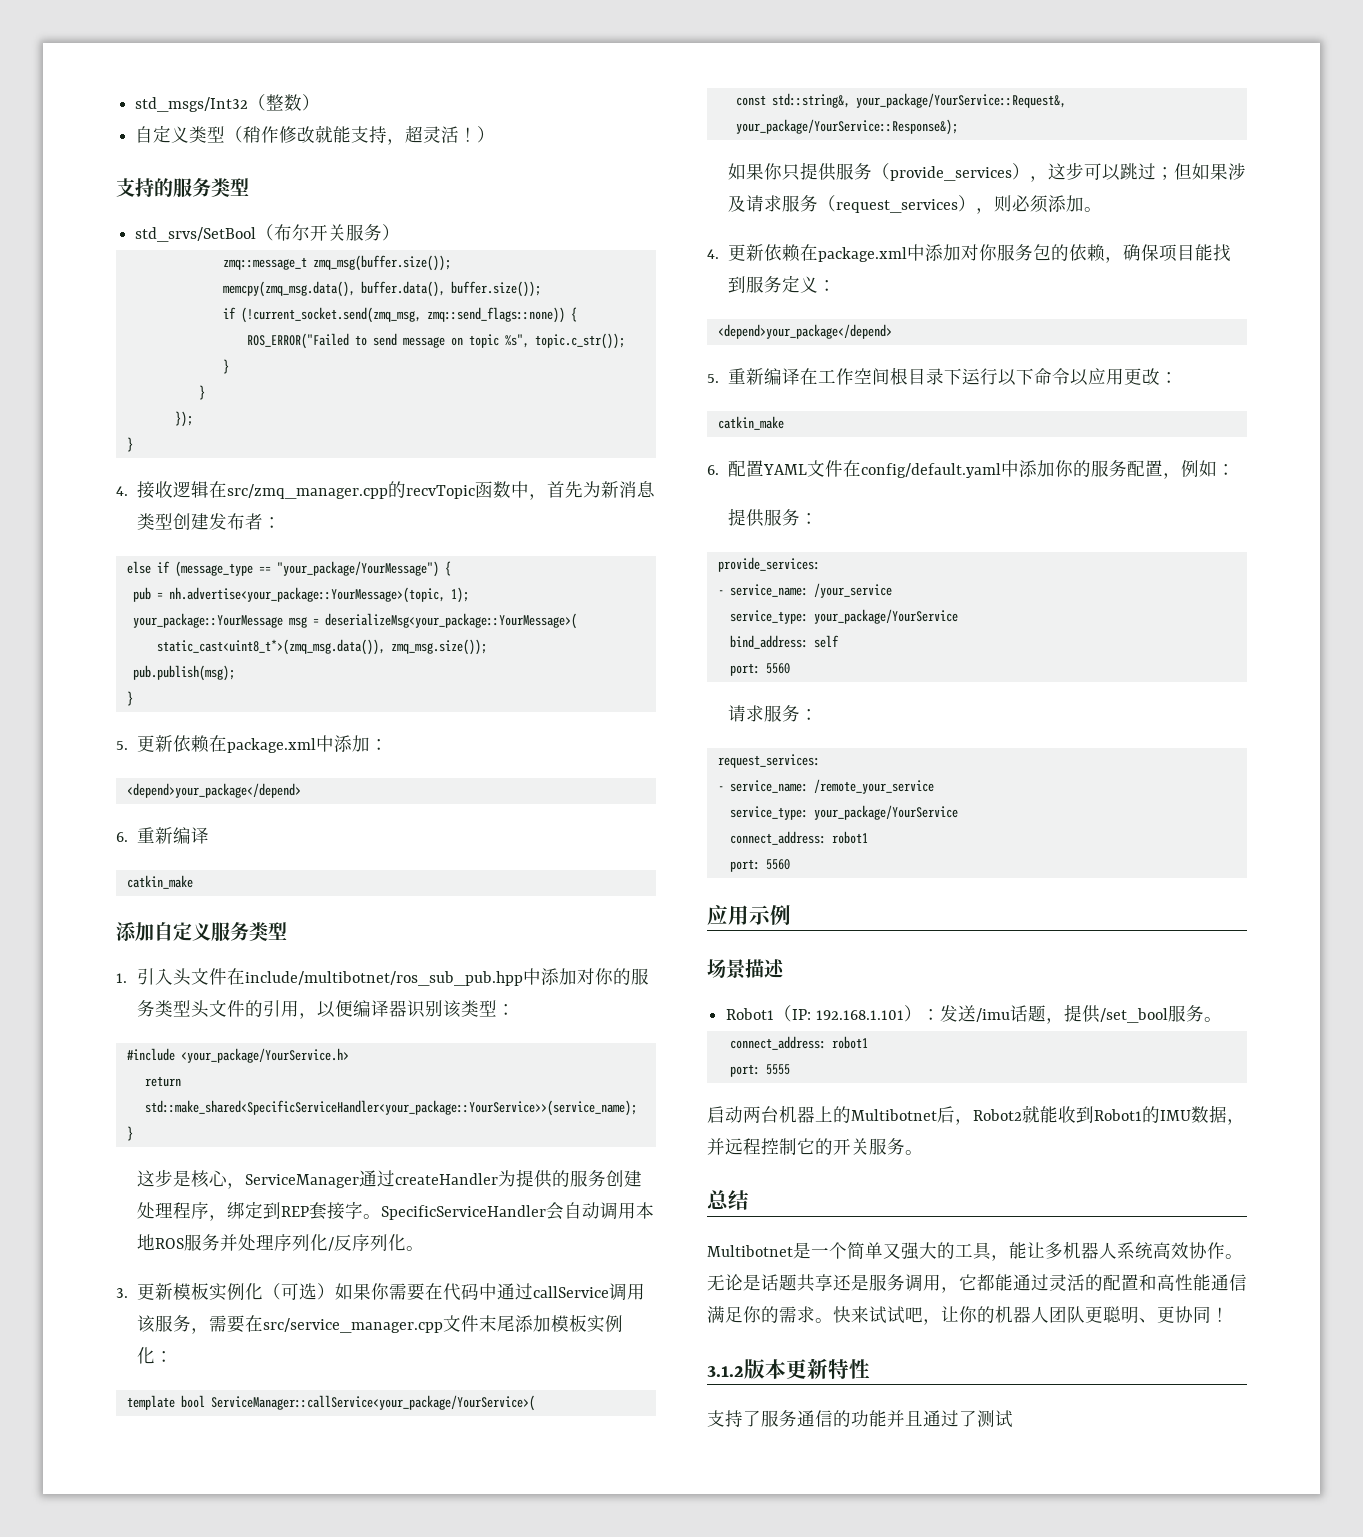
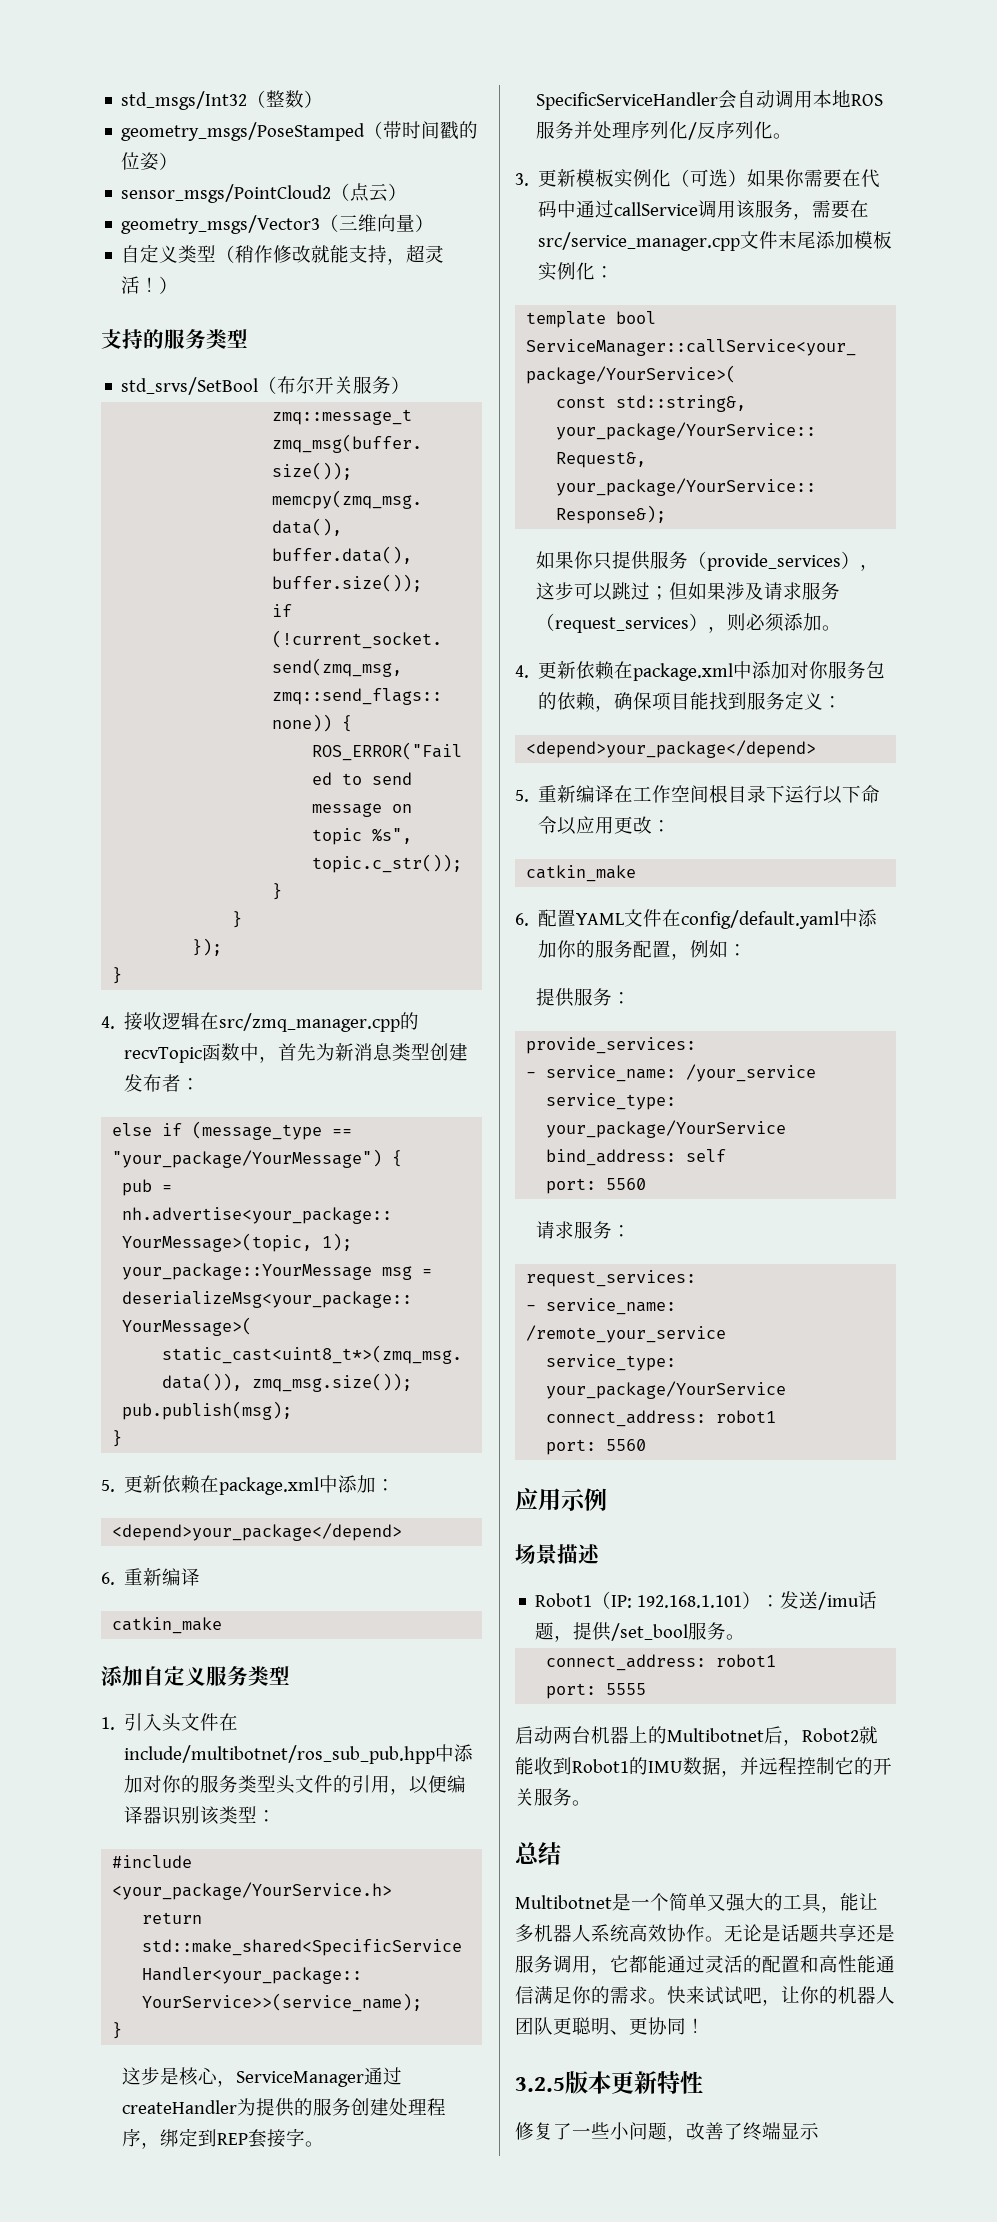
+ geometry_msgs/PoseStamped（带时间戳的位姿）
+ sensor_msgs/PointCloud2（点云）
+ geometry_msgs/Vector3（三维向量）
- 3.1.2版本更新特性
+ 3.2.5版本更新特性
- 支持了服务通信的功能并且通过了测试
+ 修复了一些小问题，改善了终端显示

